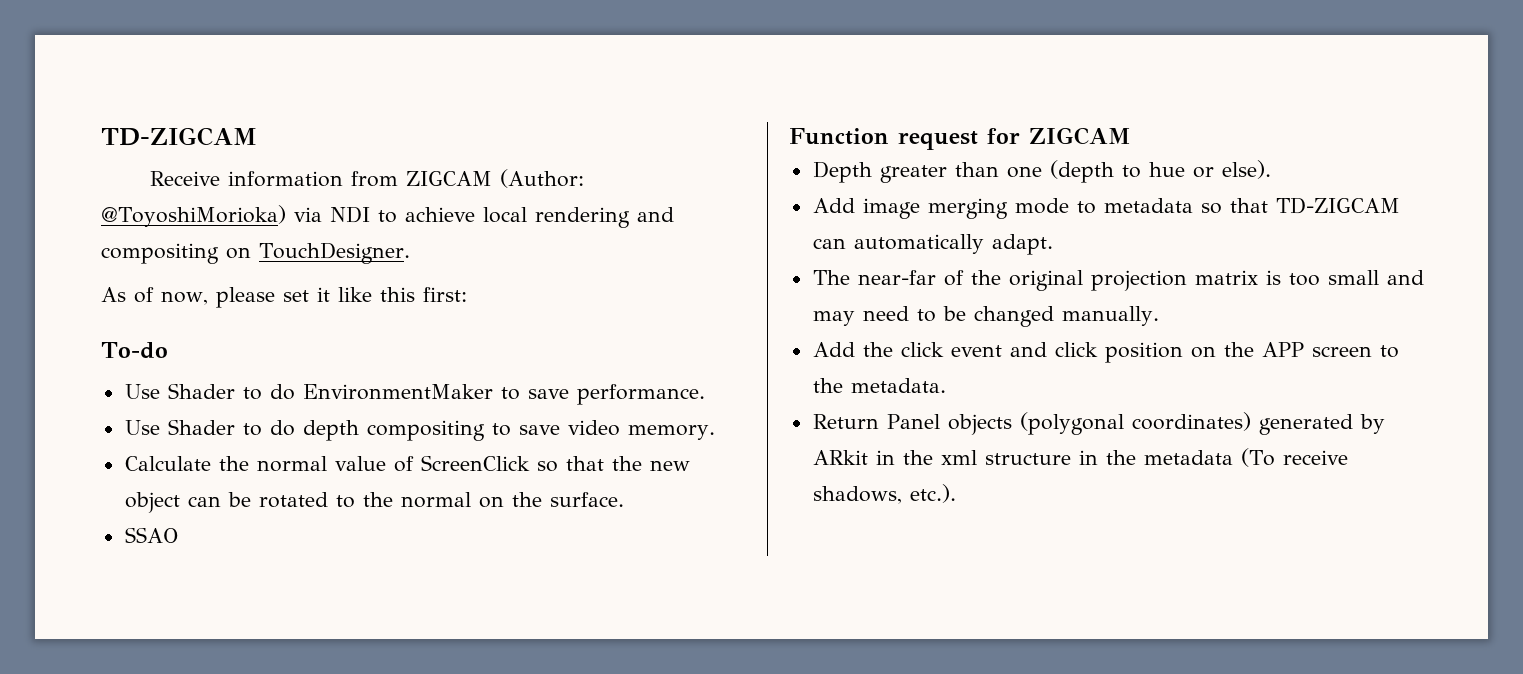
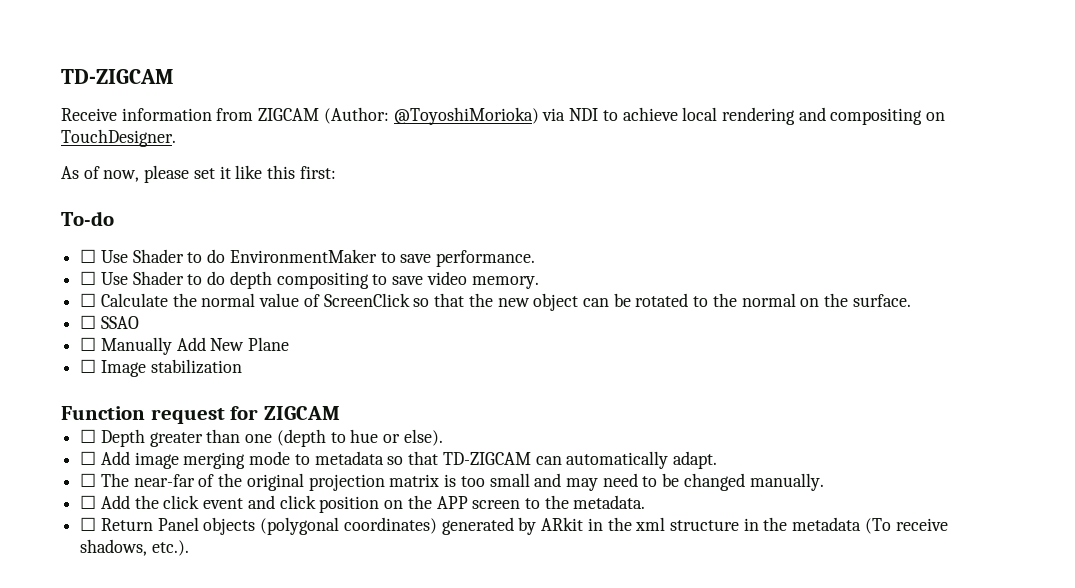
- Use Shader to do EnvironmentMaker to save performance.
+ ☐ Use Shader to do EnvironmentMaker to save performance.
- Use Shader to do depth compositing to save video memory.
+ ☐ Use Shader to do depth compositing to save video memory.
- Calculate the normal value of ScreenClick so that the new object can be rotated to the normal on the surface.
+ ☐ Calculate the normal value of ScreenClick so that the new object can be rotated to the normal on the surface.
- SSAO
+ ☐ SSAO
+ ☐ Manually Add New Plane
+ ☐ Image stabilization
- Depth greater than one (depth to hue or else).
+ ☐ Depth greater than one (depth to hue or else).
- Add image merging mode to metadata so that TD-ZIGCAM can automatically adapt.
+ ☐ Add image merging mode to metadata so that TD-ZIGCAM can automatically adapt.
- The near-far of the original projection matrix is too small and may need to be changed manually.
+ ☐ The near-far of the original projection matrix is too small and may need to be changed manually.
- Add the click event and click position on the APP screen to the metadata.
+ ☐ Add the click event and click position on the APP screen to the metadata.
- Return Panel objects (polygonal coordinates) generated by ARkit in the xml structure in the metadata (To receive shadows, etc.).
+ ☐ Return Panel objects (polygonal coordinates) generated by ARkit in the xml structure in the metadata (To receive shadows, etc.).

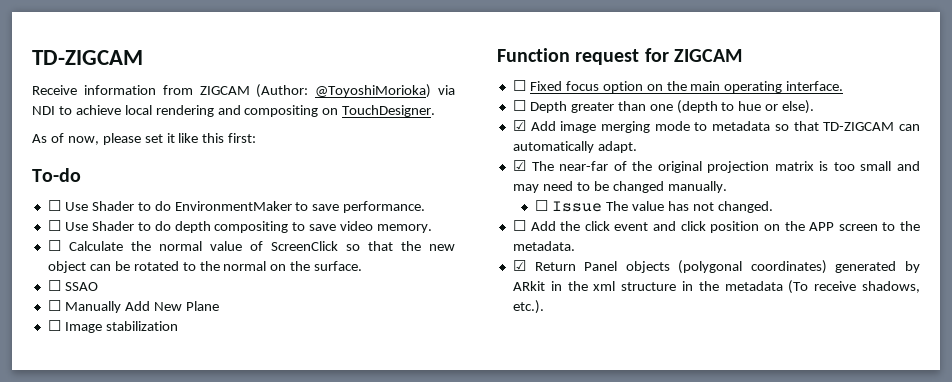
+ ☐ Fixed focus option on the main operating interface.
- ☐ Add image merging mode to metadata so that TD-ZIGCAM can automatically adapt.
+ ☑ Add image merging mode to metadata so that TD-ZIGCAM can automatically adapt.
- ☐ The near-far of the original projection matrix is too small and may need to be changed manually.
+ ☑ The near-far of the original projection matrix is too small and may need to be changed manually.
+ ☐ Issue The value has not changed.
- ☐ Return Panel objects (polygonal coordinates) generated by ARkit in the xml structure in the metadata (To receive shadows, etc.).
+ ☑ Return Panel objects (polygonal coordinates) generated by ARkit in the xml structure in the metadata (To receive shadows, etc.).

